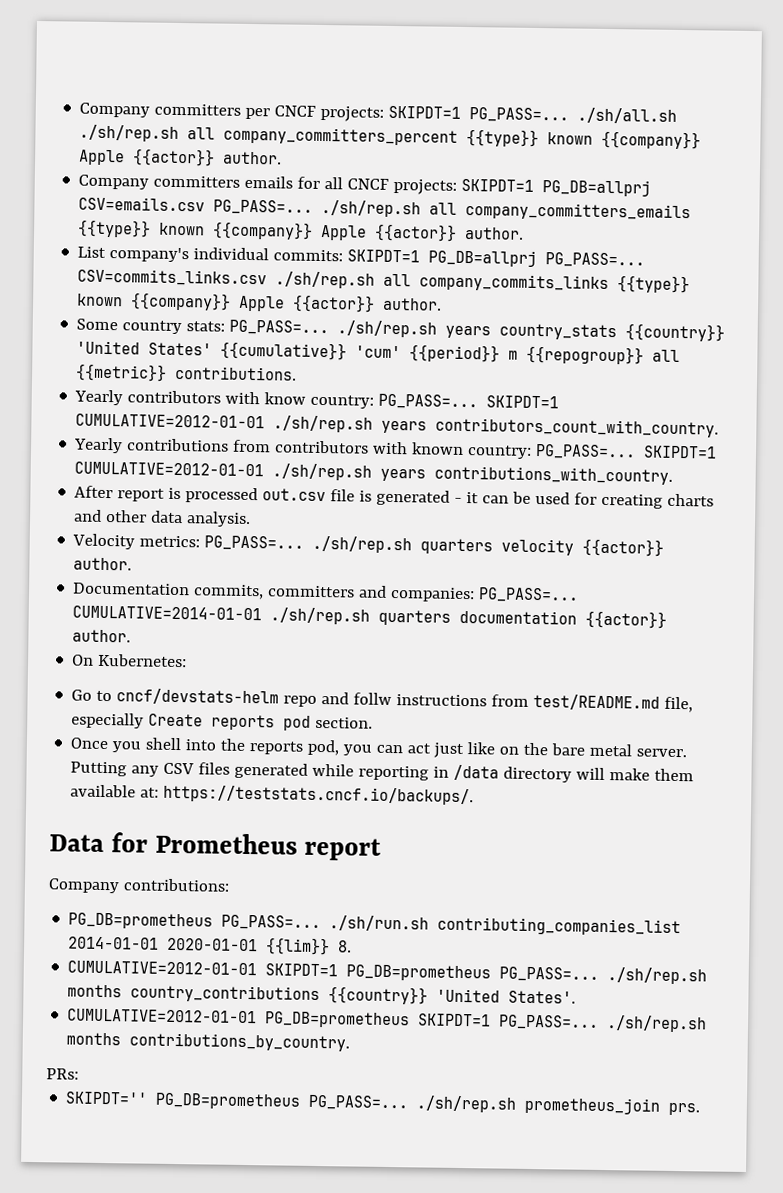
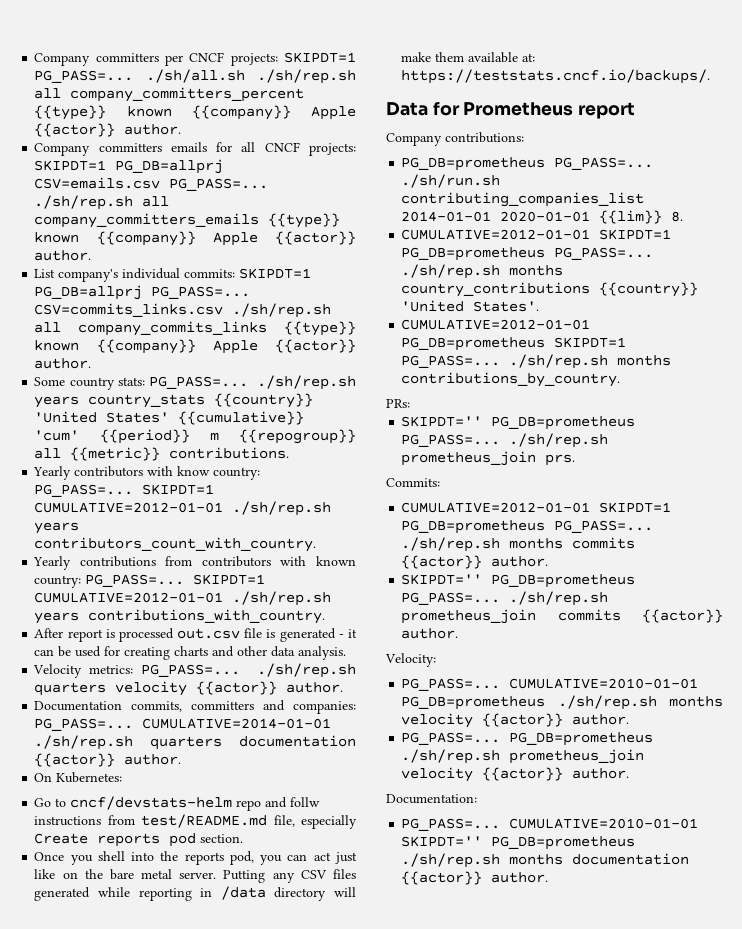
+ Commits:
+ CUMULATIVE=2012-01-01 SKIPDT=1 PG_DB=prometheus PG_PASS=... ./sh/rep.sh months commits {{actor}} author.
+ SKIPDT='' PG_DB=prometheus PG_PASS=... ./sh/rep.sh prometheus_join commits {{actor}} author.
+ Velocity:
+ PG_PASS=... CUMULATIVE=2010-01-01 PG_DB=prometheus ./sh/rep.sh months velocity {{actor}} author.
+ PG_PASS=... PG_DB=prometheus ./sh/rep.sh prometheus_join velocity {{actor}} author.
+ Documentation:
+ PG_PASS=... CUMULATIVE=2010-01-01 SKIPDT='' PG_DB=prometheus ./sh/rep.sh months documentation {{actor}} author.

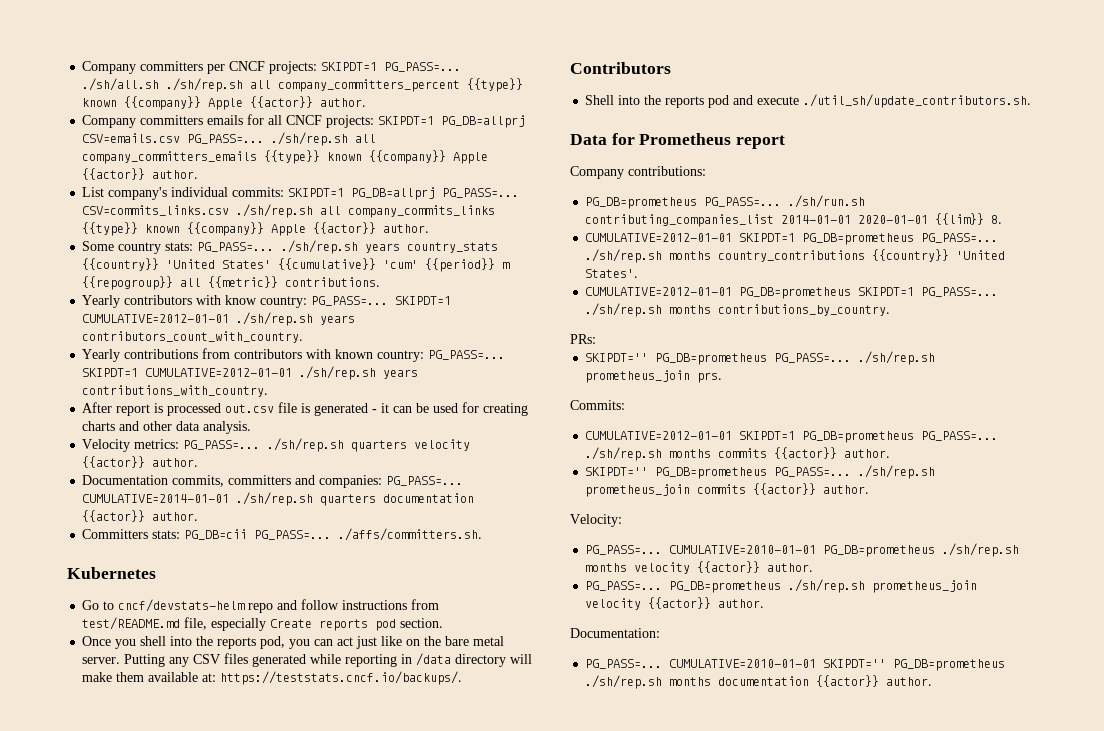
- On Kubernetes:
+ Committers stats: PG_DB=cii PG_PASS=... ./affs/committers.sh.
+ Kubernetes
- Go to cncf/devstats-helm repo and follw instructions from test/README.md file, especially Create reports pod section.
+ Go to cncf/devstats-helm repo and follow instructions from test/README.md file, especially Create reports pod section.
+ Contributors
+ Shell into the reports pod and execute ./util_sh/update_contributors.sh.

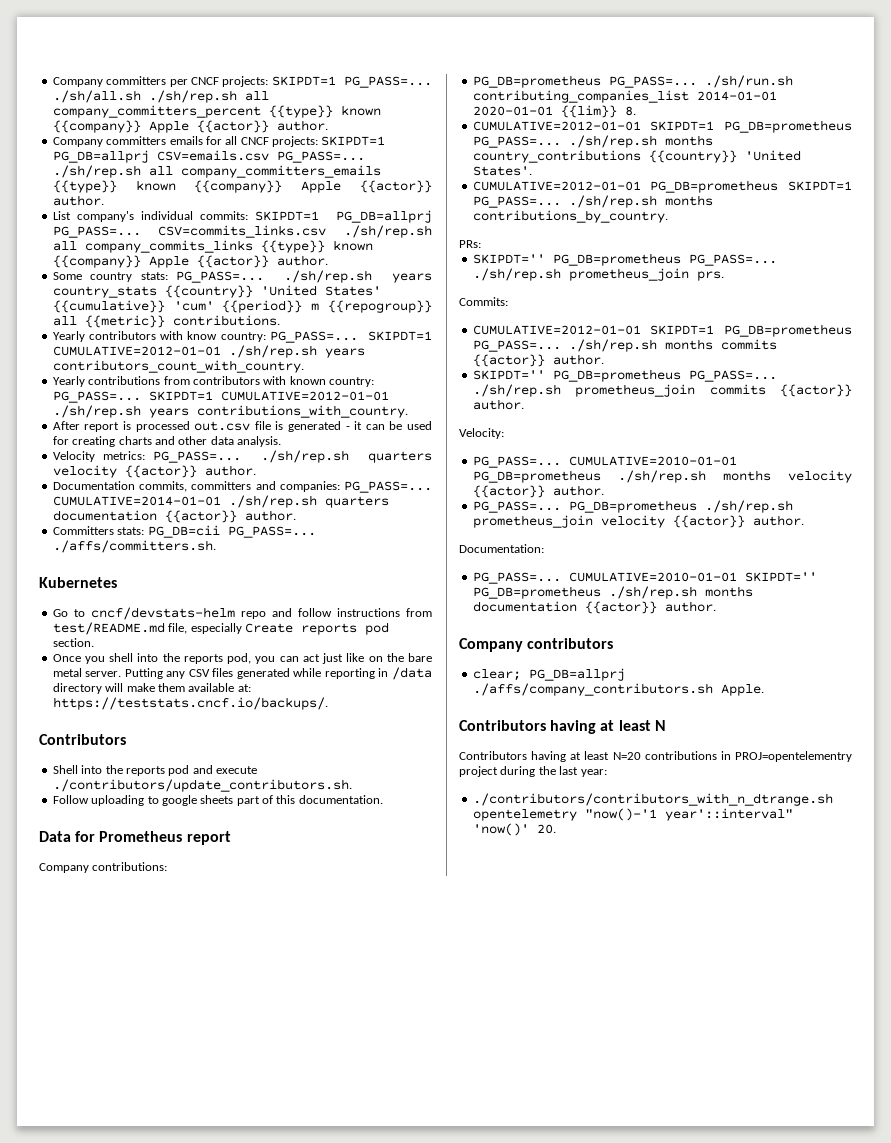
- Shell into the reports pod and execute ./util_sh/update_contributors.sh.
+ Shell into the reports pod and execute ./contributors/update_contributors.sh.
+ Follow uploading to google sheets part of this documentation.
+ Company contributors
+ clear; PG_DB=allprj ./affs/company_contributors.sh Apple.
+ Contributors having at least N
+ Contributors having at least N=20 contributions in PROJ=opentelementry project during the last year:
+ ./contributors/contributors_with_n_dtrange.sh opentelemetry "now()-'1 year'::interval" 'now()' 20.

